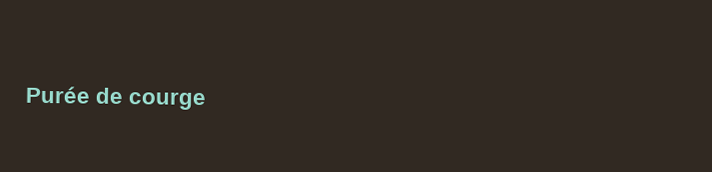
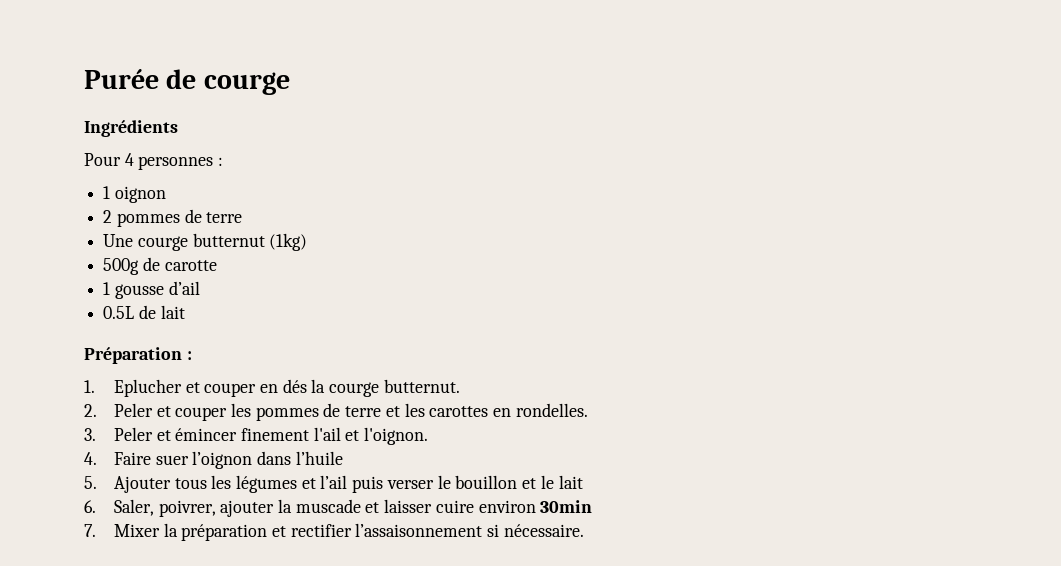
+ Ingrédients
+ Pour 4 personnes :
+ 1 oignon
+ 2 pommes de terre
+ Une courge butternut (1kg)
+ 500g de carotte
+ 1 gousse d’ail
+ 0.5L de lait
+ Préparation :
+ 1. Eplucher et couper en dés la courge butternut.
+ 2. Peler et couper les pommes de terre et les carottes en rondelles.
+ 3. Peler et émincer finement l'ail et l'oignon.
+ 4. Faire suer l’oignon dans l’huile
+ 5. Ajouter tous les légumes et l’ail puis verser le bouillon et le lait
+ 6. Saler, poivrer, ajouter la muscade et laisser cuire environ 30min
+ 7. Mixer la préparation et rectifier l’assaisonnement si nécessaire.

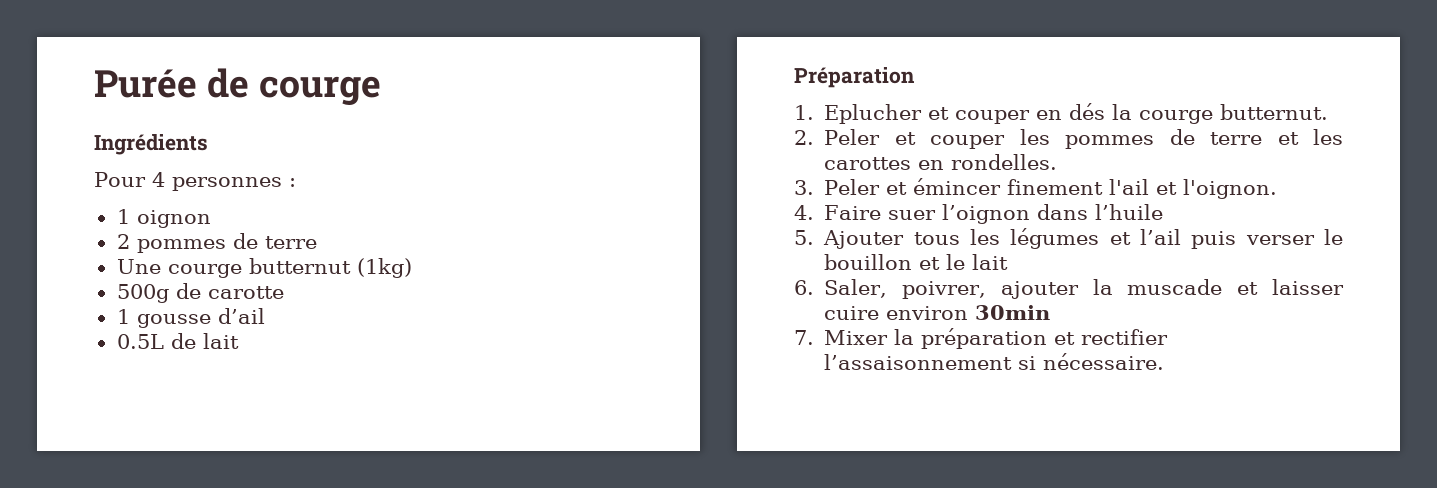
- Préparation :
+ Préparation

